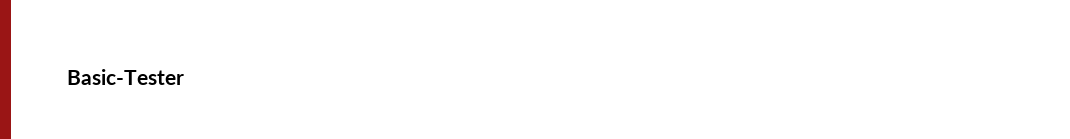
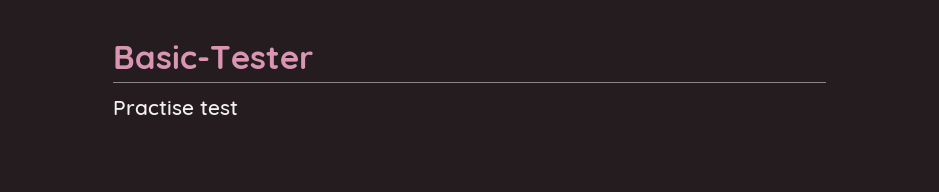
+ Practise test

